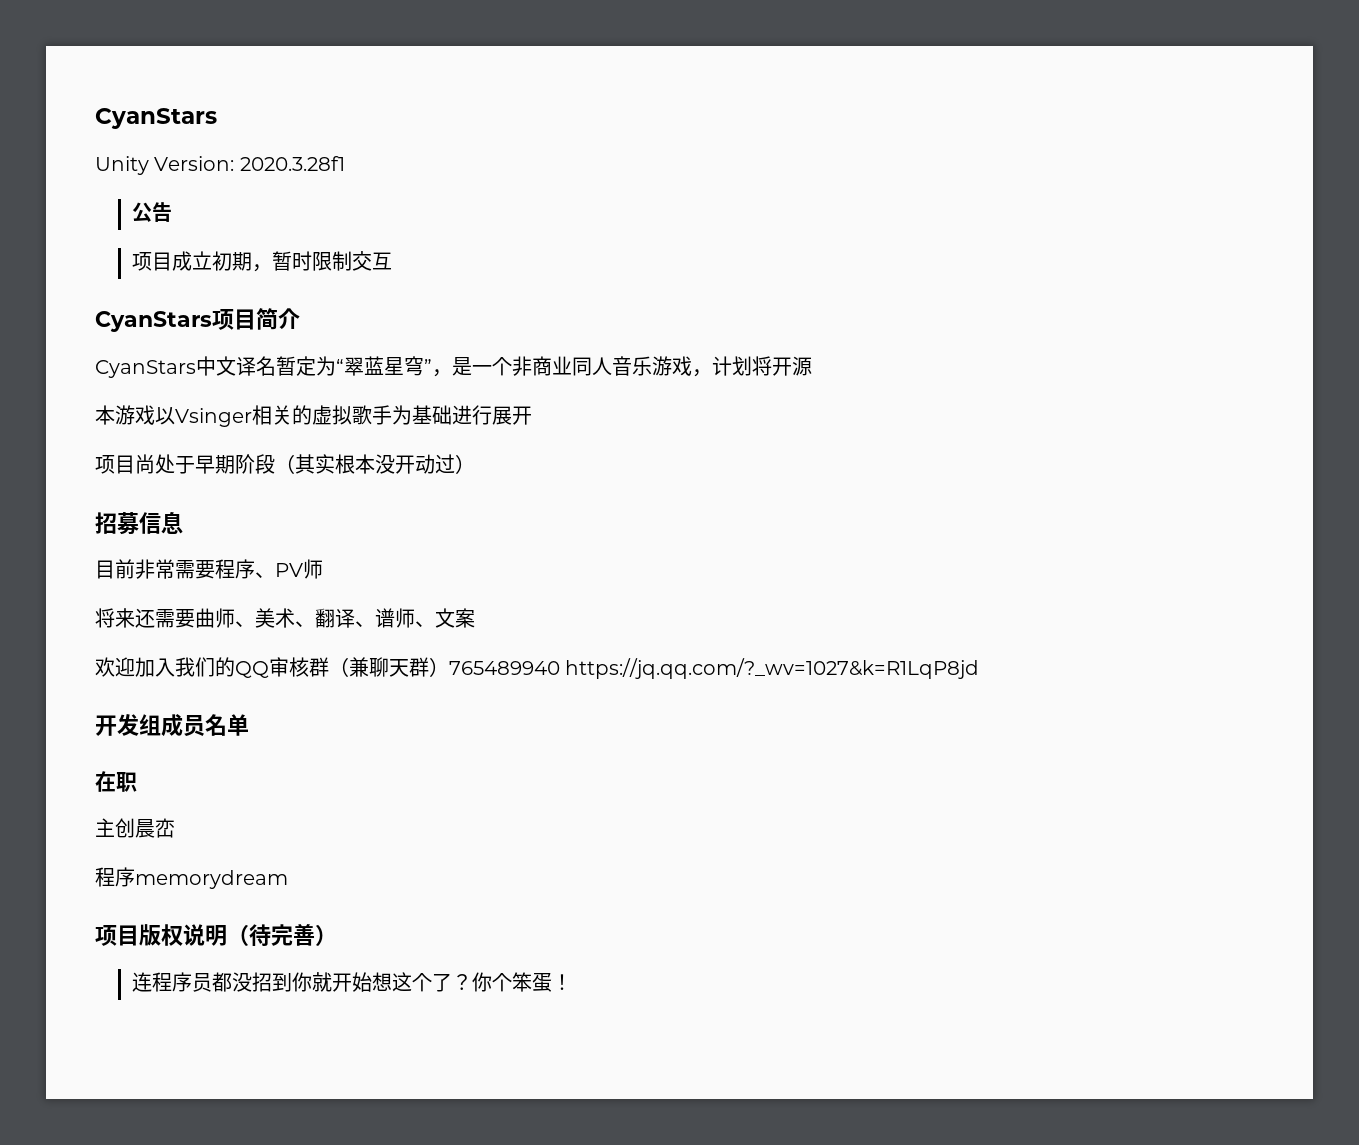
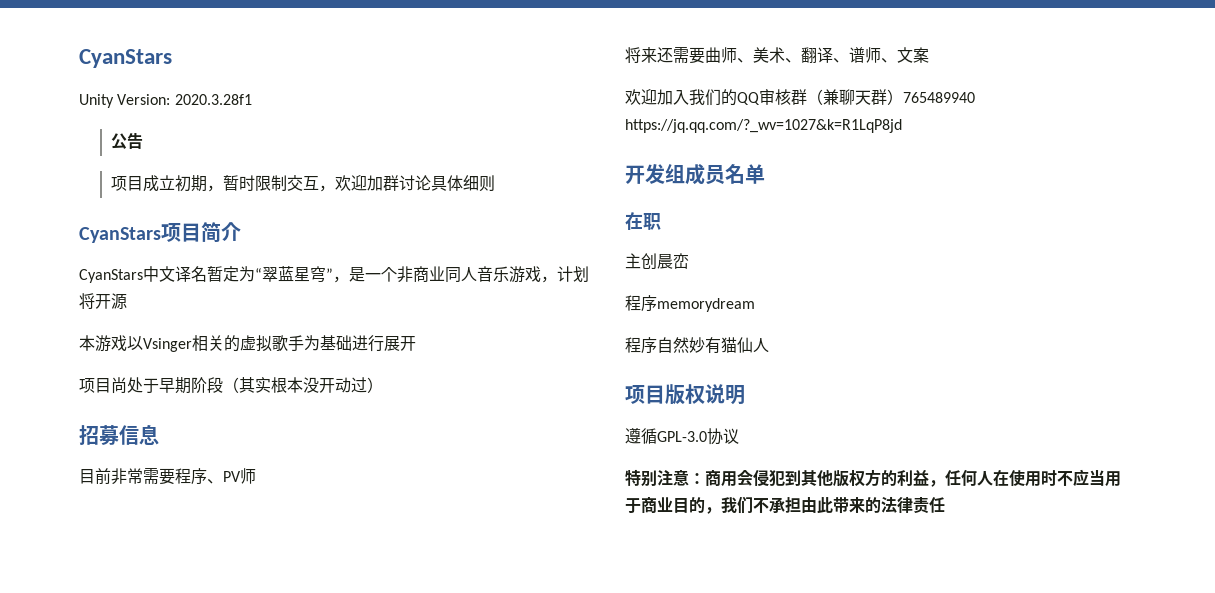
- 项目成立初期，暂时限制交互
+ 项目成立初期，暂时限制交互，欢迎加群讨论具体细则
+ 程序自然妙有猫仙人
- 项目版权说明（待完善）
- 连程序员都没招到你就开始想这个了？你个笨蛋！
+ 项目版权说明
+ 遵循GPL-3.0协议
+ 特别注意：商用会侵犯到其他版权方的利益，任何人在使用时不应当用于商业目的，我们不承担由此带来的法律责任

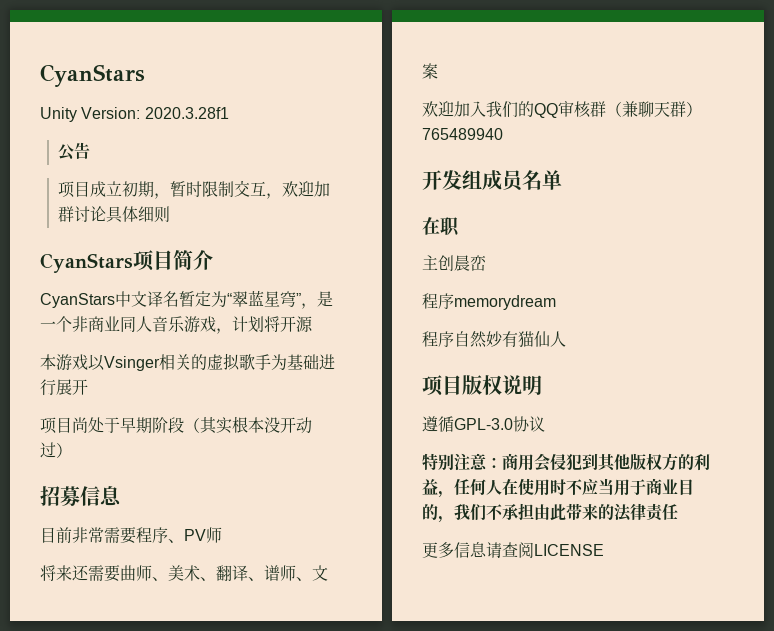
- 欢迎加入我们的QQ审核群（兼聊天群）765489940 https://jq.qq.com/?_wv=1027&k=R1LqP8jd
+ 欢迎加入我们的QQ审核群（兼聊天群）765489940
+ 更多信息请查阅LICENSE

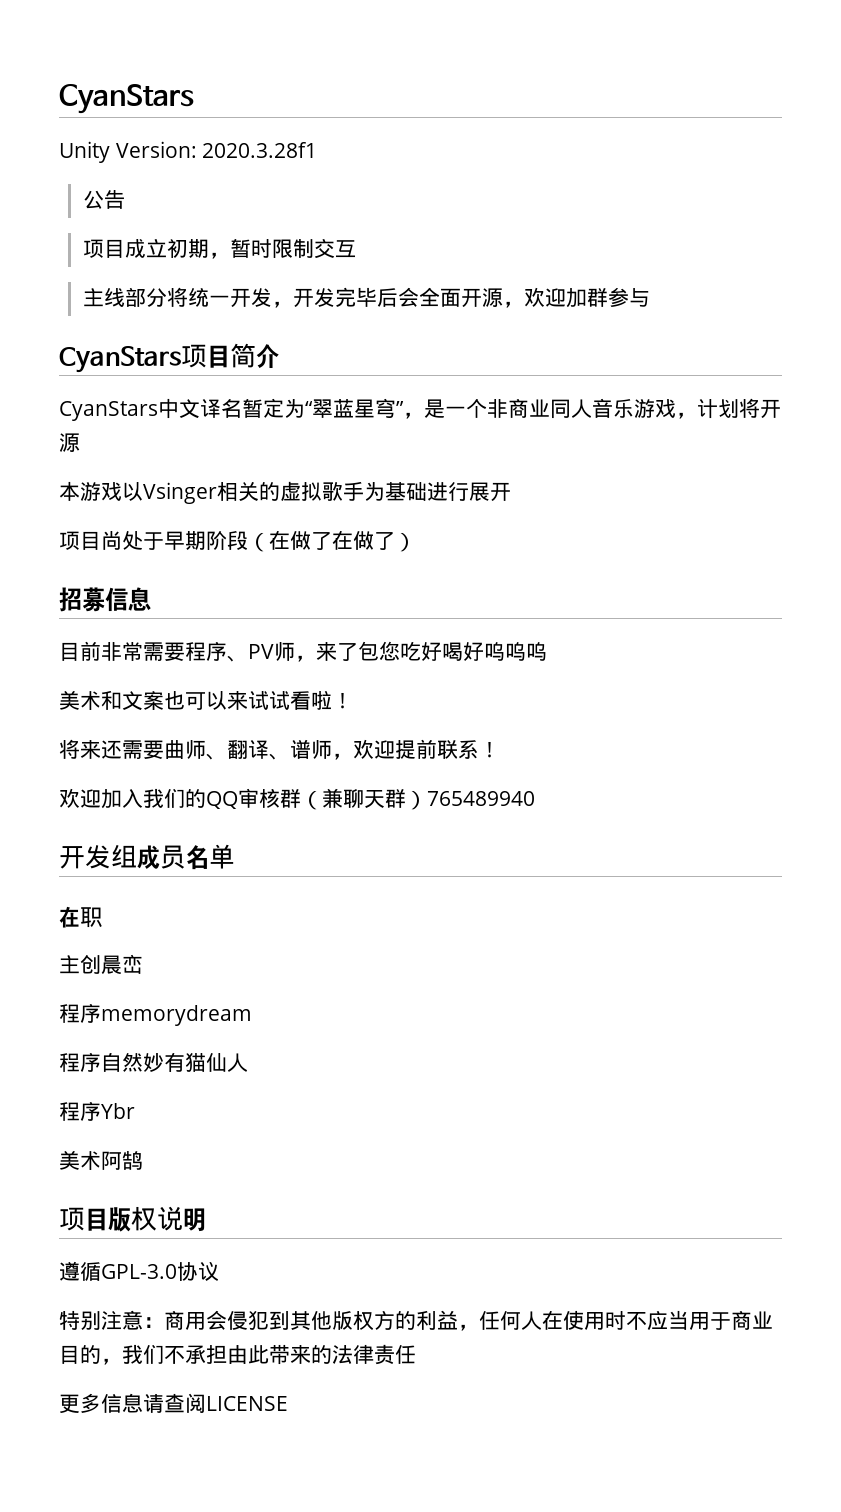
- 项目成立初期，暂时限制交互，欢迎加群讨论具体细则
+ 项目成立初期，暂时限制交互
+ 主线部分将统一开发，开发完毕后会全面开源，欢迎加群参与
- 项目尚处于早期阶段（其实根本没开动过）
+ 项目尚处于早期阶段（在做了在做了）
- 目前非常需要程序、PV师
+ 目前非常需要程序、PV师，来了包您吃好喝好呜呜呜
+ 美术和文案也可以来试试看啦！
- 将来还需要曲师、美术、翻译、谱师、文案
+ 将来还需要曲师、翻译、谱师，欢迎提前联系！
+ 程序Ybr
+ 美术阿鹄

